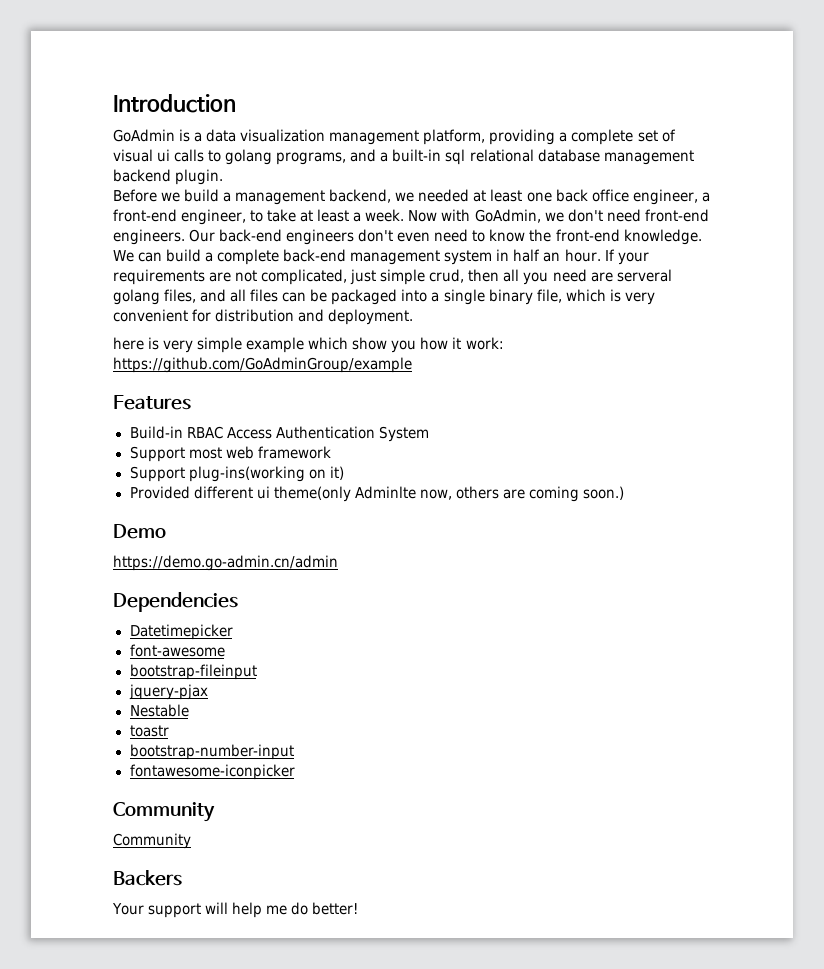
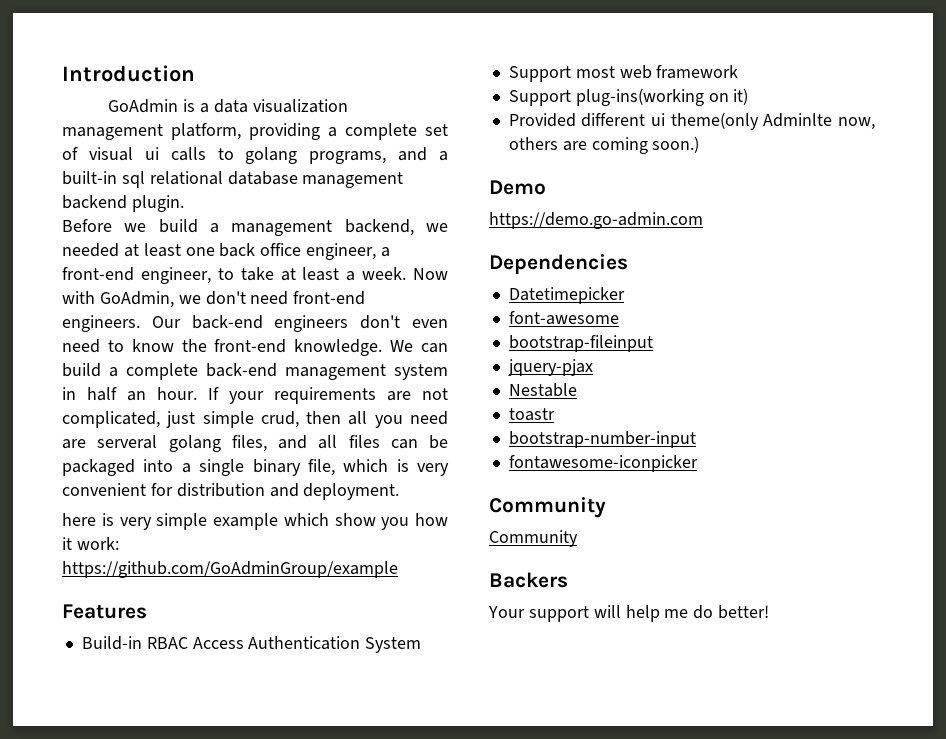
- https://demo.go-admin.cn/admin
+ https://demo.go-admin.com

